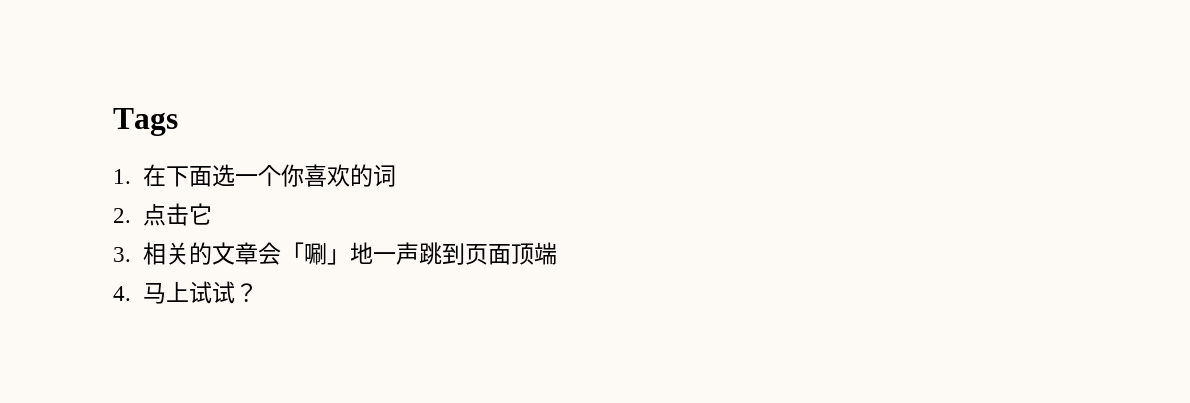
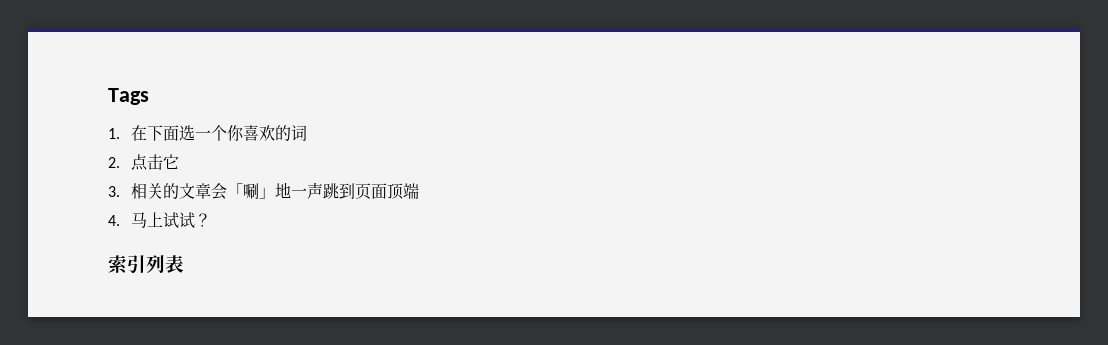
+ 索引列表

